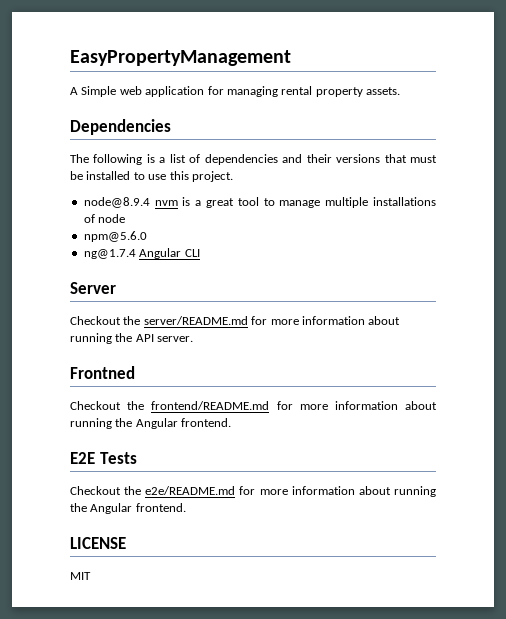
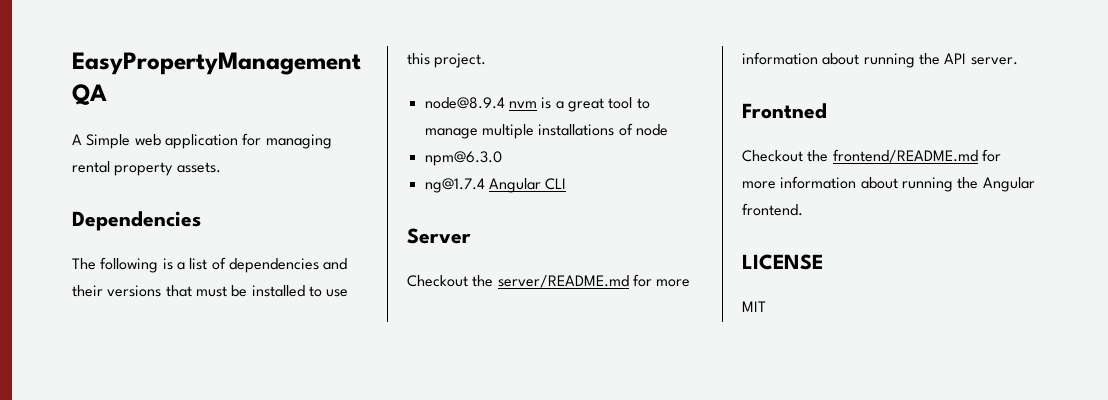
- EasyPropertyManagement
+ EasyPropertyManagement QA
- npm@5.6.0
+ npm@6.3.0
- E2E Tests
- Checkout the e2e/README.md for more information about running the Angular frontend.

